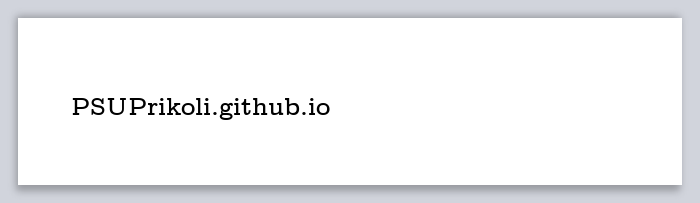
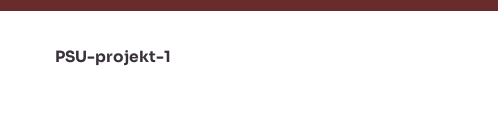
- PSUPrikoli.github.io
+ PSU-projekt-1

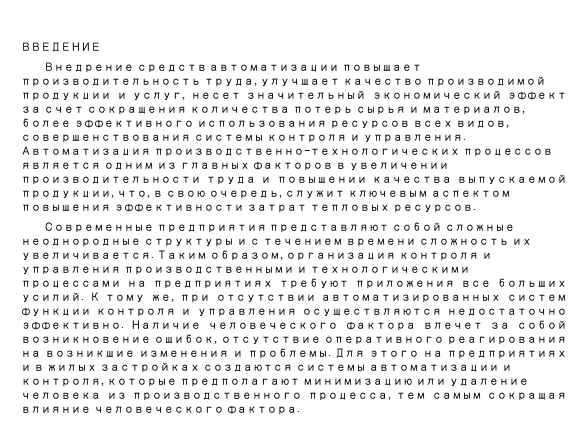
- PSU-projekt-1
+ ВВЕДЕНИЕ
+ Внедрение средств автоматизации повышает производительность труда, улучшает качество производимой продукции и услуг, несет значительный экономический эффект за счет сокращения количества потерь сырья и материалов, более эффективного использования ресурсов всех видов, совершенствования системы контроля и управления. Автоматизация производственно-технологических процессов является одним из главных факторов в увеличении производительности труда и повышении качества выпускаемой продукции, что, в свою очередь, служит ключевым аспектом повышения эффективности затрат тепловых ресурсов.
+ Современные предприятия представляют собой сложные неоднородные структуры и с течением времени сложность их увеличивается. Таким образом, организация контроля и управления производственными и технологическими процессами на предприятиях требуют приложения все больших усилий. К тому же, при отсутствии автоматизированных систем функции контроля и управления осуществляются недостаточно эффективно. Наличие человеческого фактора влечет за собой возникновение ошибок, отсутствие оперативного реагирования на возникшие изменения и проблемы. Для этого на предприятиях и в жилых застройках создаются системы автоматизации и контроля, которые предполагают минимизацию или удаление человека из производственного процесса, тем самым сокращая влияние человеческого фактора.

